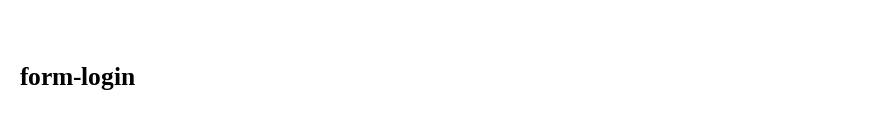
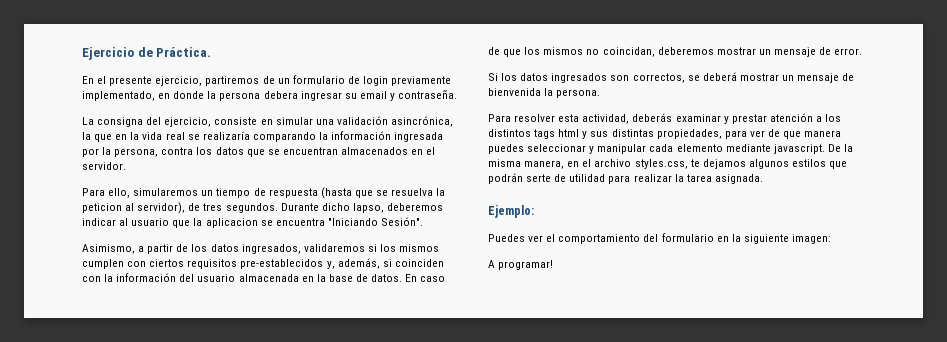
- form-login
+ Ejercicio de Práctica.
+ En el presente ejercicio, partiremos de un formulario de login previamente implementado, en donde la persona debera ingresar su email y contraseña.
+ La consigna del ejercicio, consiste en simular una validación asincrónica, la que en la vida real se realizaría comparando la información ingresada por la persona, contra los datos que se encuentran almacenados en el servidor.
+ Para ello, simularemos un tiempo de respuesta (hasta que se resuelva la peticion al servidor), de tres segundos. Durante dicho lapso, deberemos indicar al usuario que la aplicacion se encuentra "Iniciando Sesión".
+ Asimismo, a partir de los datos ingresados, validaremos si los mismos cumplen con ciertos requisitos pre-establecidos y, además, si coinciden con la información del usuario almacenada en la base de datos. En caso de que los mismos no coincidan, deberemos mostrar un mensaje de error.
+ Si los datos ingresados son correctos, se deberá mostrar un mensaje de bienvenida la persona.
+ Para resolver esta actividad, deberás examinar y prestar atención a los distintos tags html y sus distintas propiedades, para ver de que manera puedes seleccionar y manipular cada elemento mediante javascript. De la misma manera, en el archivo styles.css, te dejamos algunos estilos que podrán serte de utilidad para realizar la tarea asignada.
+ Ejemplo:
+ Puedes ver el comportamiento del formulario en la siguiente imagen:
+ A programar!

